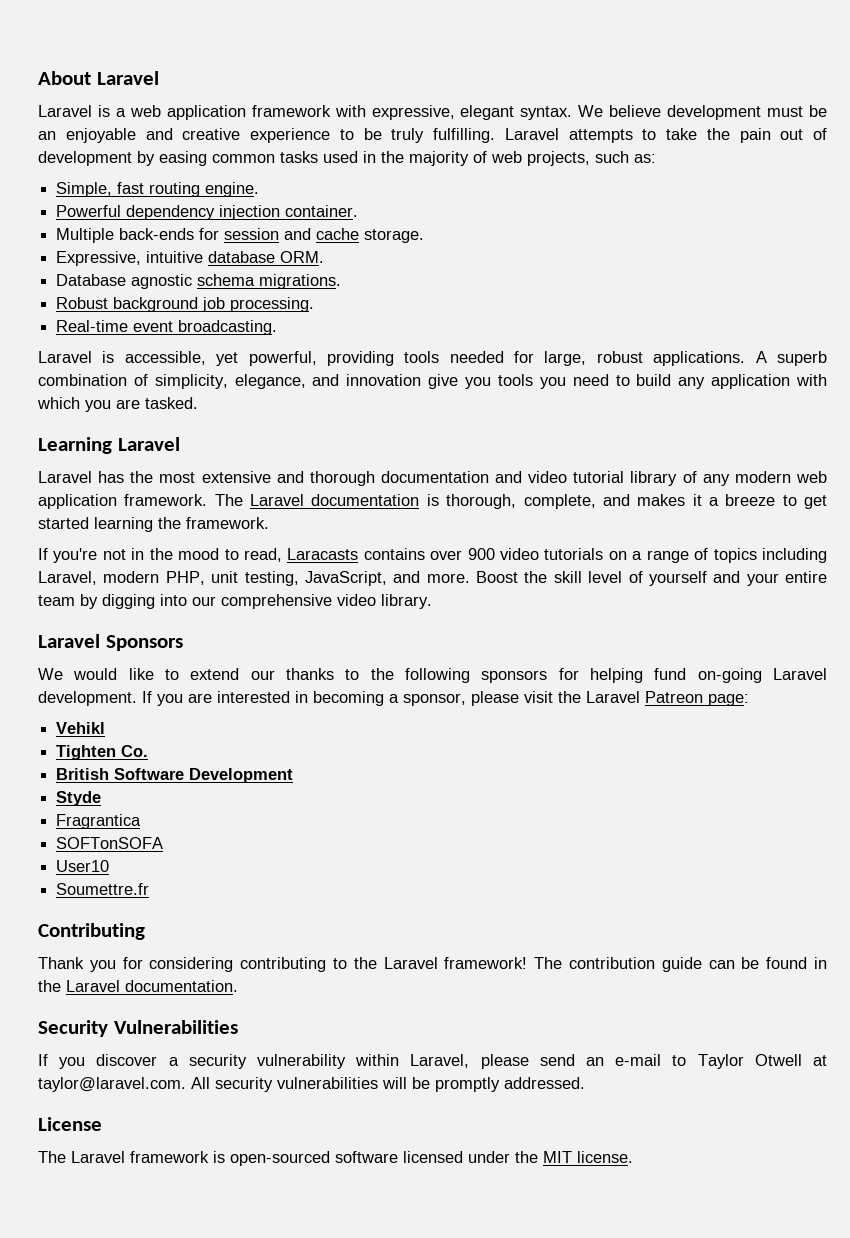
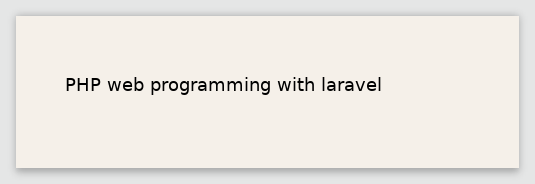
- About Laravel
- Laravel is a web application framework with expressive, elegant syntax. We believe development must be an enjoyable and creative experience to be truly fulfilling. Laravel attempts to take the pain out of development by easing common tasks used in the majority of web projects, such as:
- Simple, fast routing engine.
- Powerful dependency injection container.
- Multiple back-ends for session and cache storage.
- Expressive, intuitive database ORM.
- Database agnostic schema migrations.
- Robust background job processing.
- Real-time event broadcasting.
- Laravel is accessible, yet powerful, providing tools needed for large, robust applications. A superb combination of simplicity, elegance, and innovation give you tools you need to build any application with which you are tasked.
- Learning Laravel
- Laravel has the most extensive and thorough documentation and video tutorial library of any modern web application framework. The Laravel documentation is thorough, complete, and makes it a breeze to get started learning the framework.
- If you're not in the mood to read, Laracasts contains over 900 video tutorials on a range of topics including Laravel, modern PHP, unit testing, JavaScript, and more. Boost the skill level of yourself and your entire team by digging into our comprehensive video library.
- Laravel Sponsors
- We would like to extend our thanks to the following sponsors for helping fund on-going Laravel development. If you are interested in becoming a sponsor, please visit the Laravel Patreon page:
- Vehikl
- Tighten Co.
- British Software Development
- Styde
- Fragrantica
- SOFTonSOFA
- User10
- Soumettre.fr
- Contributing
- Thank you for considering contributing to the Laravel framework! The contribution guide can be found in the Laravel documentation.
- Security Vulnerabilities
- If you discover a security vulnerability within Laravel, please send an e-mail to Taylor Otwell at taylor@laravel.com. All security vulnerabilities will be promptly addressed.
- License
- The Laravel framework is open-sourced software licensed under the MIT license.
+ PHP web programming with laravel

